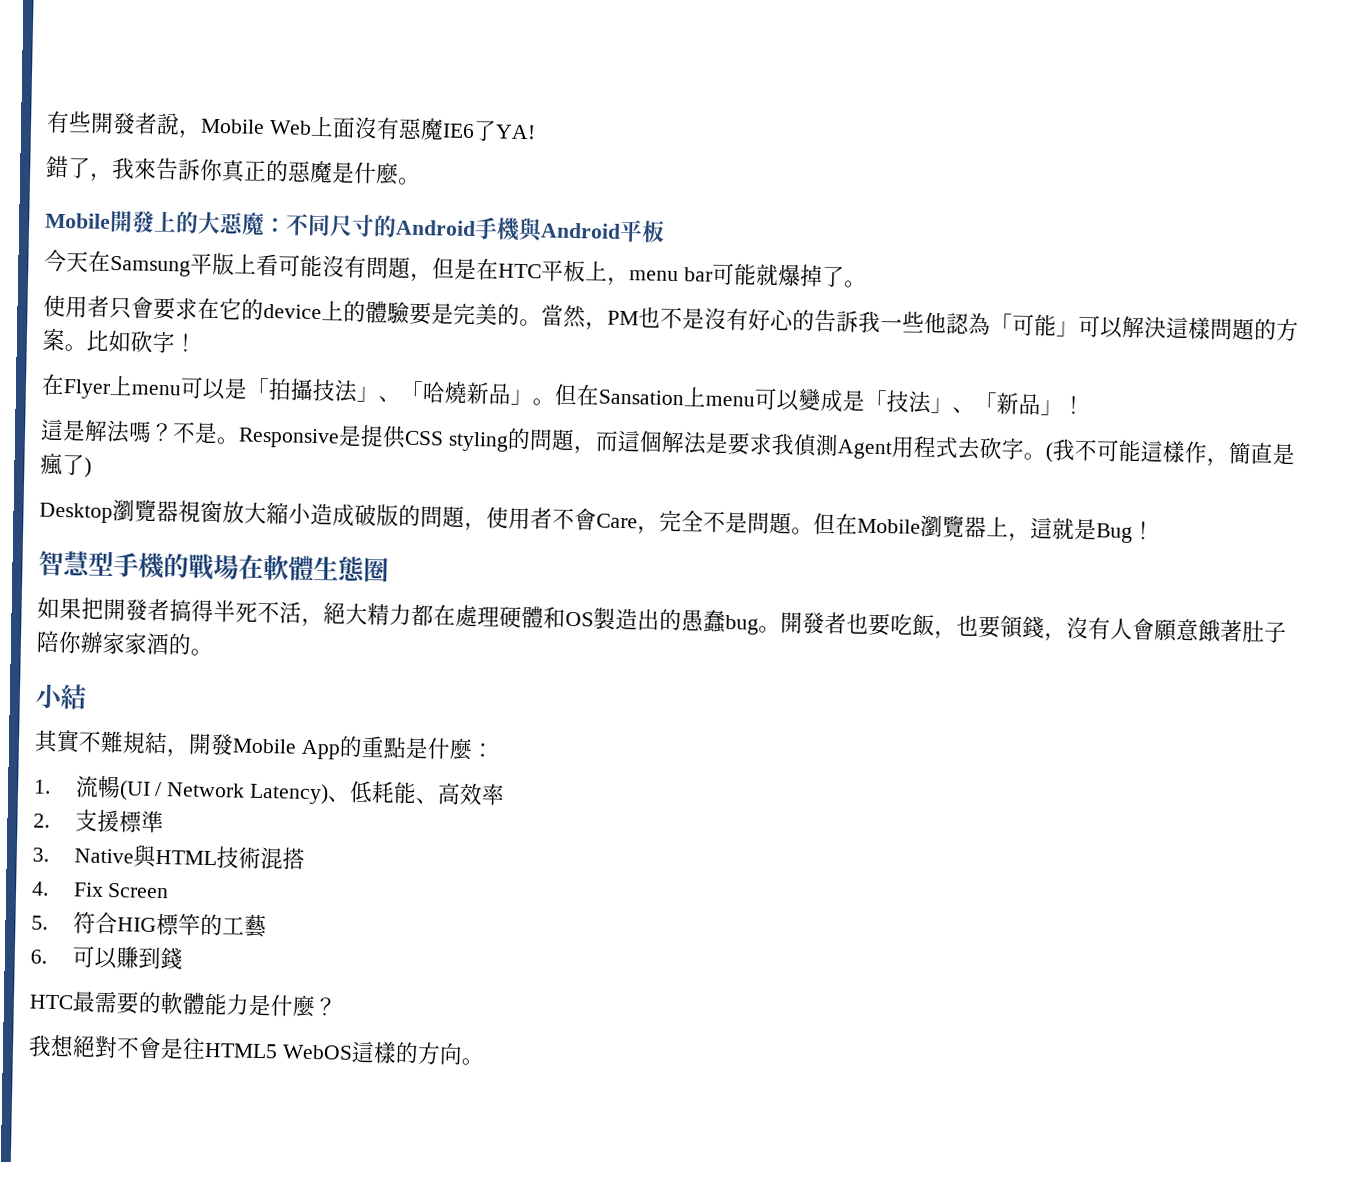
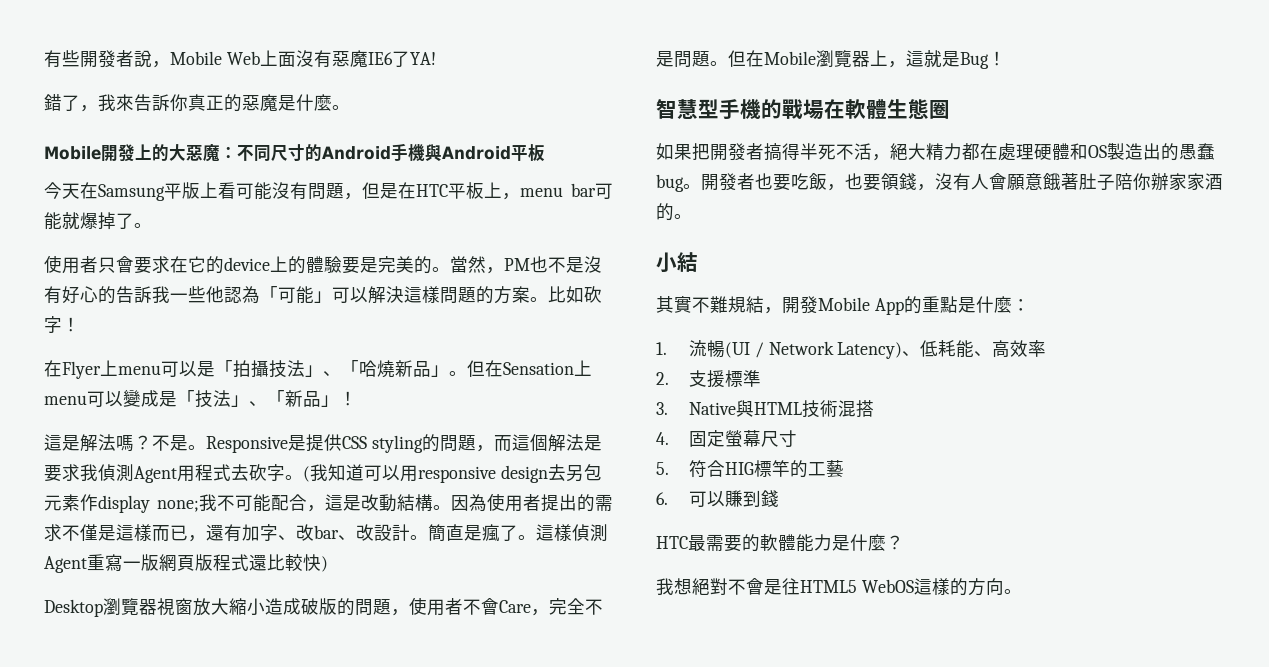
- 但在Sansation上menu可以變成是「技法」、「新品」！
+ 但在Sensation上menu可以變成是「技法」、「新品」！
- (我不可能這樣作，簡直是瘋了)
+ (我知道可以用responsive design去另包元素作display none;我不可能配合，這是改動結構。因為使用者提出的需求不僅是這樣而已，還有加字、改bar、改設計。簡直是瘋了。這樣偵測Agent重寫一版網頁版程式還比較快)
- 4. Fix Screen
+ 4.固定螢幕尺寸

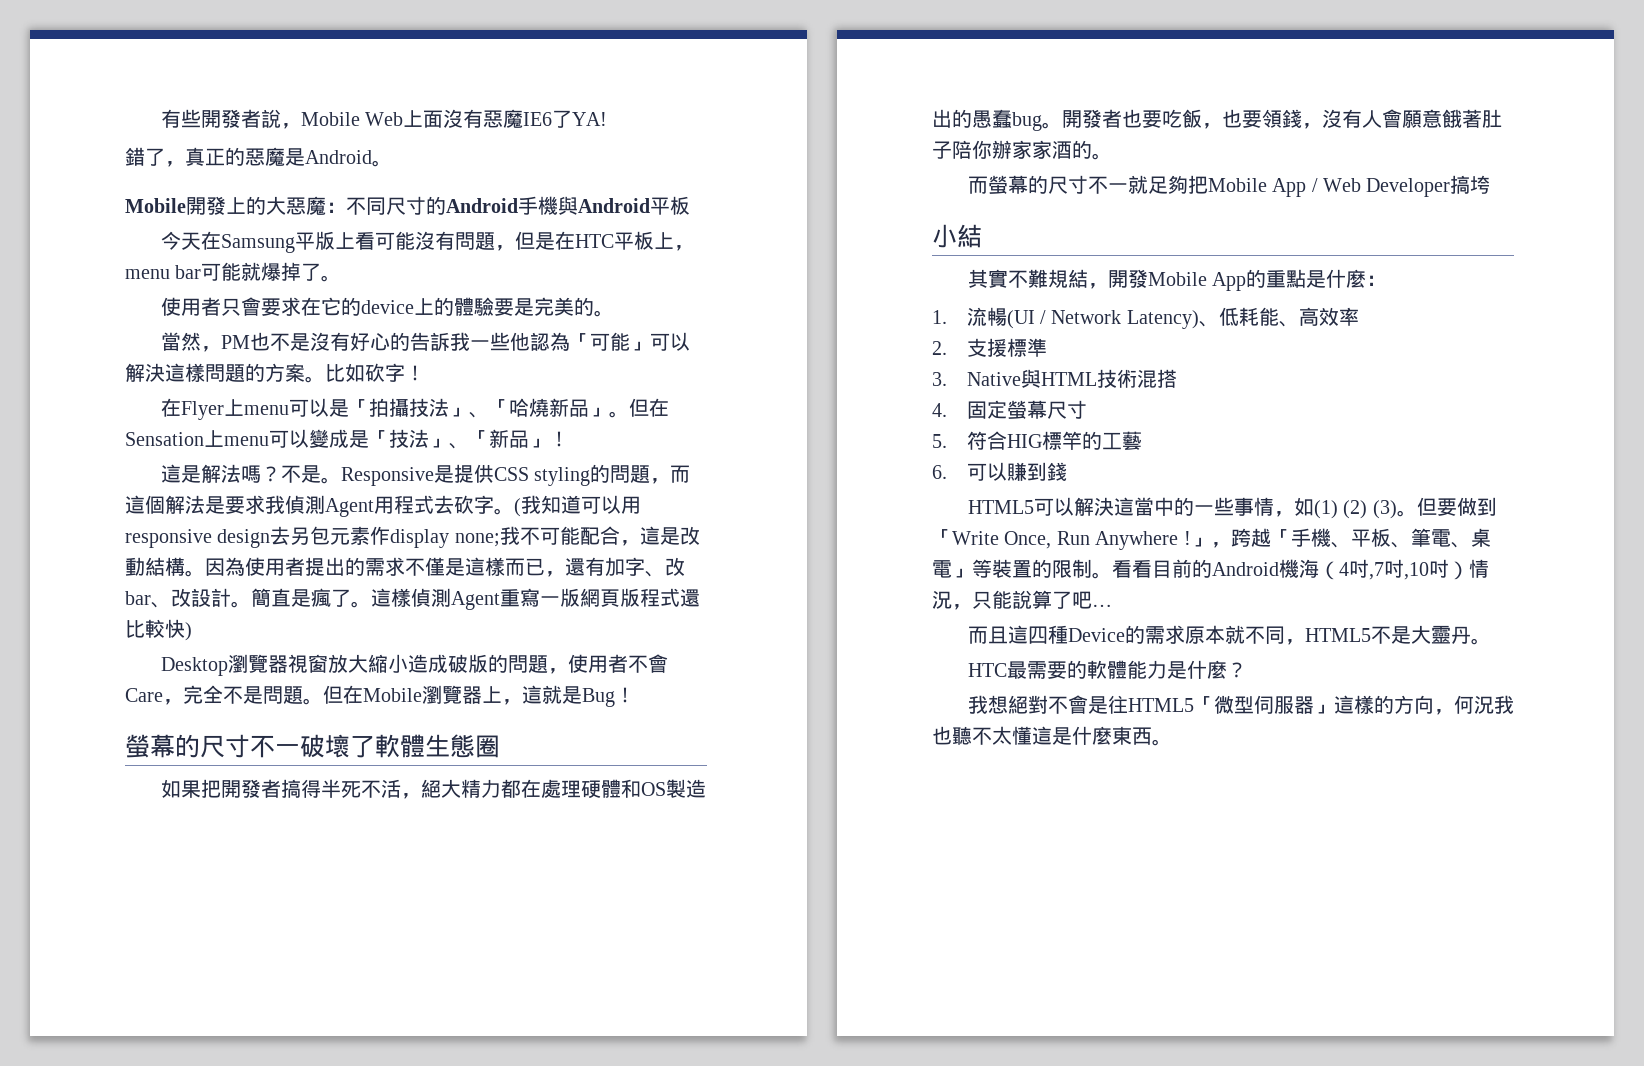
- 錯了，我來告訴你真正的惡魔是什麼。
+ 錯了，真正的惡魔是Android。
- 使用者只會要求在它的device上的體驗要是完美的。當然，PM也不是沒有好心的告訴我一些他認為「可能」可以解決這樣問題的方案。
+ 使用者只會要求在它的device上的體驗要是完美的。
+ 當然，PM也不是沒有好心的告訴我一些他認為「可能」可以解決這樣問題的方案。
- 智慧型手機的戰場在軟體生態圈
+ 螢幕的尺寸不一破壞了軟體生態圈
+ 而螢幕的尺寸不一就足夠把Mobile App / Web Developer搞垮
+ HTML5可以解決這當中的一些事情，如(1) (2) (3)。但要做到「Write Once, Run Anywhere !」，跨越「手機、平板、筆電、桌電」等裝置的限制。看看目前的Android機海（4吋,7吋,10吋）情況，只能說算了吧…
+ 而且這四種Device的需求原本就不同，HTML5不是大靈丹。
- 我想絕對不會是往HTML5 WebOS這樣的方向。
+ 我想絕對不會是往HTML5「微型伺服器」這樣的方向，何況我也聽不太懂這是什麼東西。

